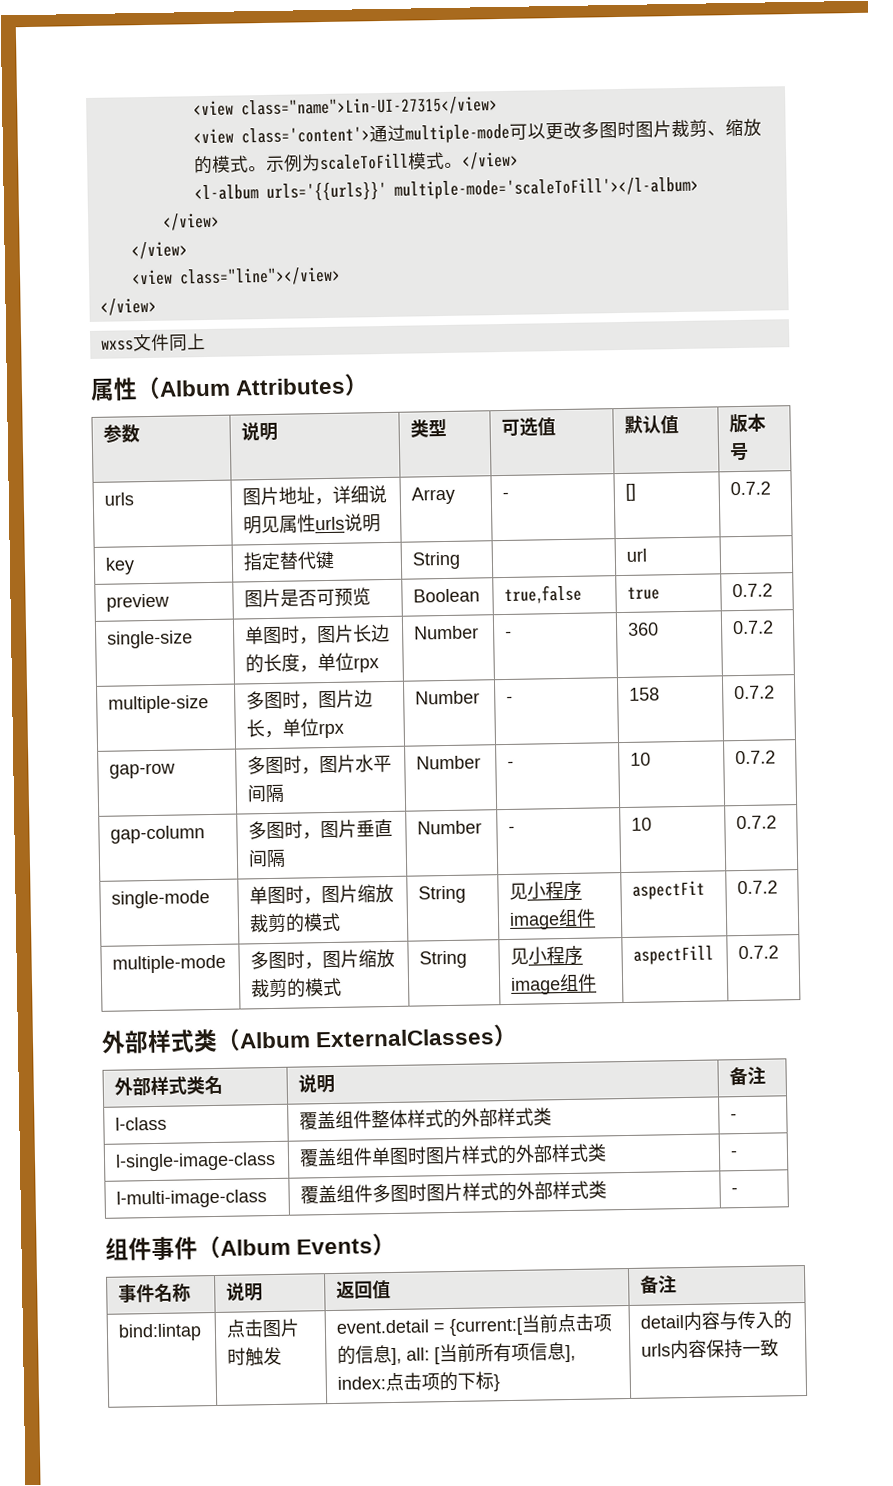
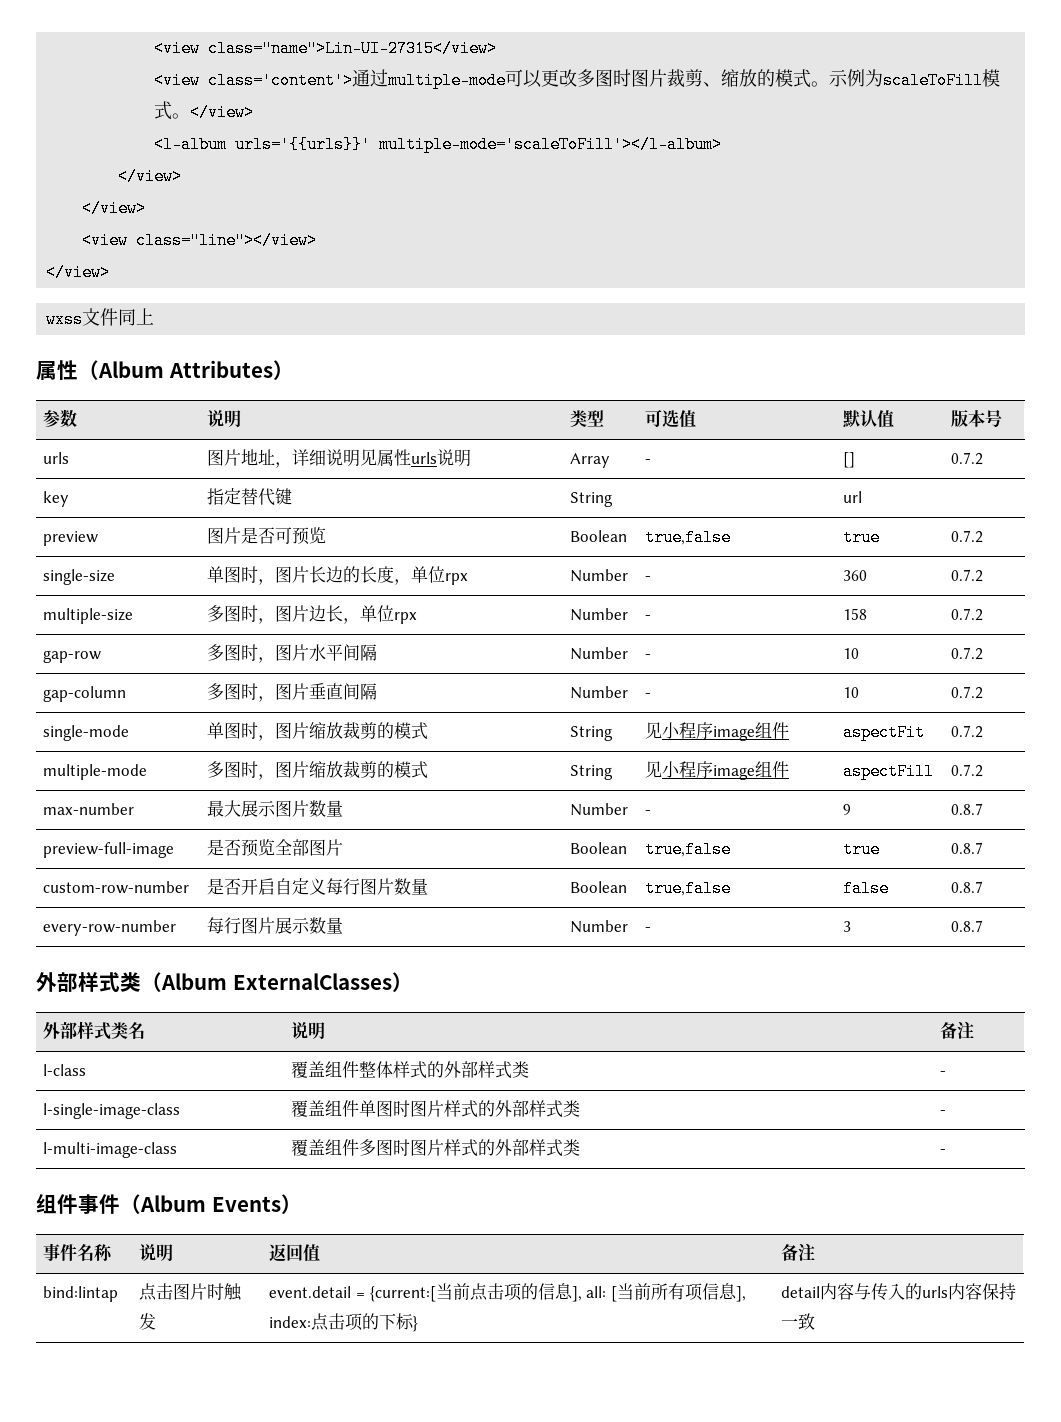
+ max-number | 最大展示图片数量 | Number | - | 9 | 0.8.7
+ preview-full-image | 是否预览全部图片 | Boolean | true,false | true | 0.8.7
+ custom-row-number | 是否开启自定义每行图片数量 | Boolean | true,false | false | 0.8.7
+ every-row-number | 每行图片展示数量 | Number | - | 3 | 0.8.7

